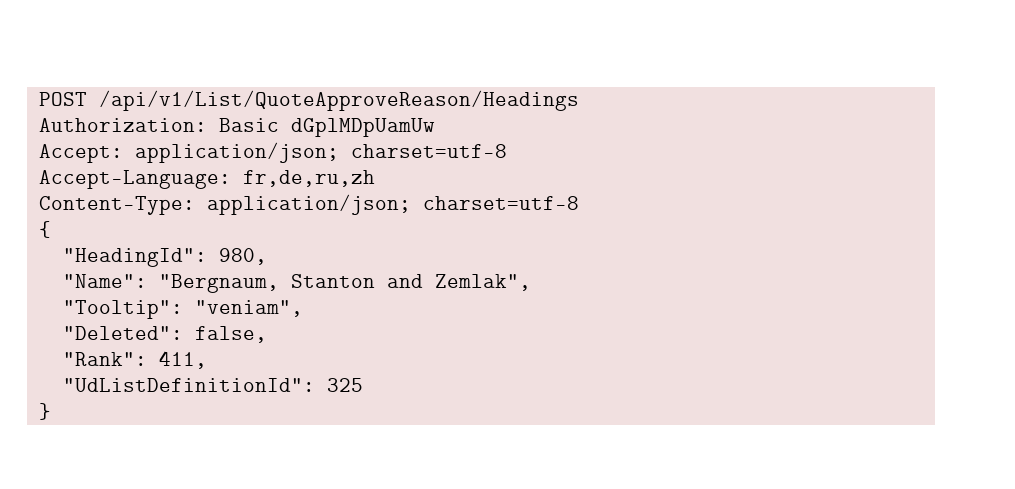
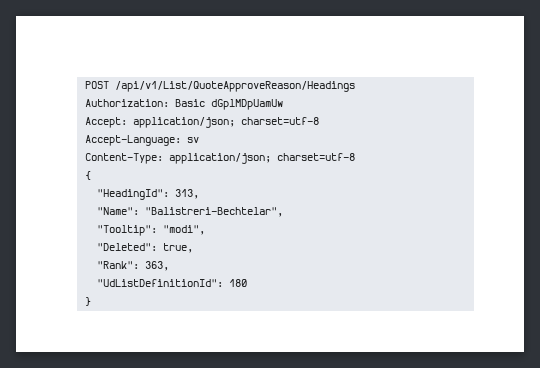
- Accept-Language: fr,de,ru,zh
+ Accept-Language: sv
- "HeadingId": 980,
+ "HeadingId": 313,
- "Name": "Bergnaum, Stanton and Zemlak",
+ "Name": "Balistreri-Bechtelar",
- "Tooltip": "veniam",
+ "Tooltip": "modi",
- "Deleted": false,
+ "Deleted": true,
- "Rank": 411,
+ "Rank": 363,
- "UdListDefinitionId": 325
+ "UdListDefinitionId": 180

